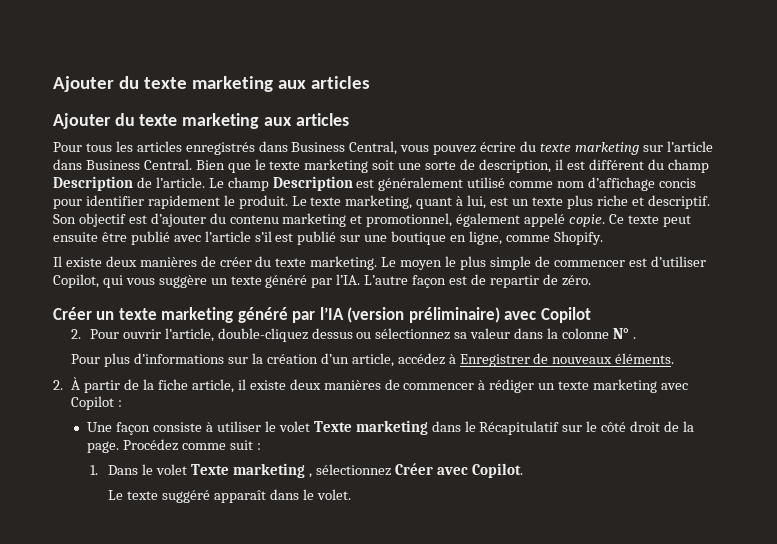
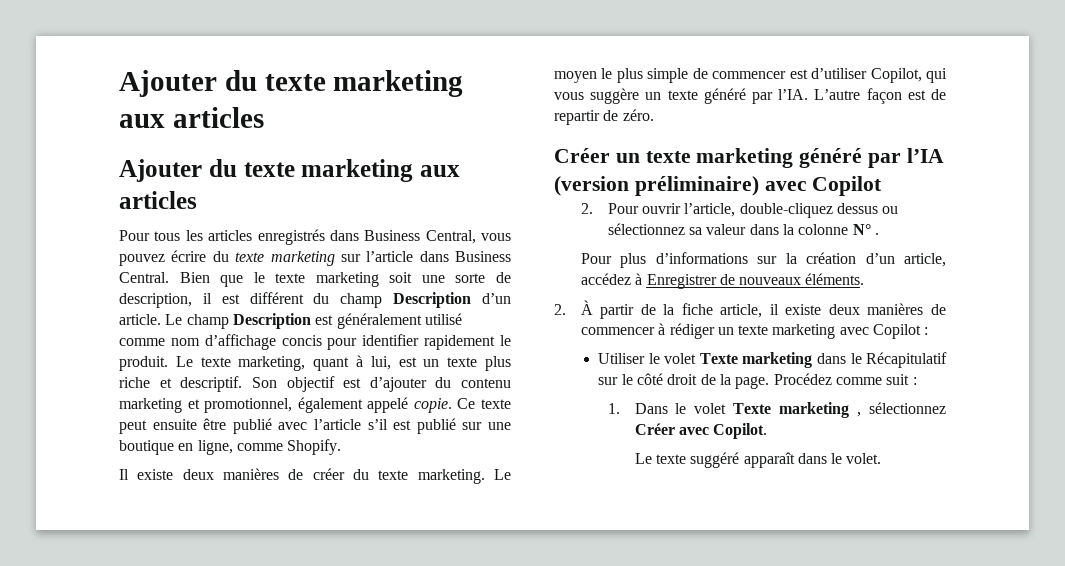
- Bien que le texte marketing soit une sorte de description, il est différent du champ Description de l’article.
+ Bien que le texte marketing soit une sorte de description, il est différent du champ Description d’un article.
- Une façon consiste à utiliser le volet Texte marketing dans le Récapitulatif sur le côté droit de la page.
+ Utiliser le volet Texte marketing dans le Récapitulatif sur le côté droit de la page.

